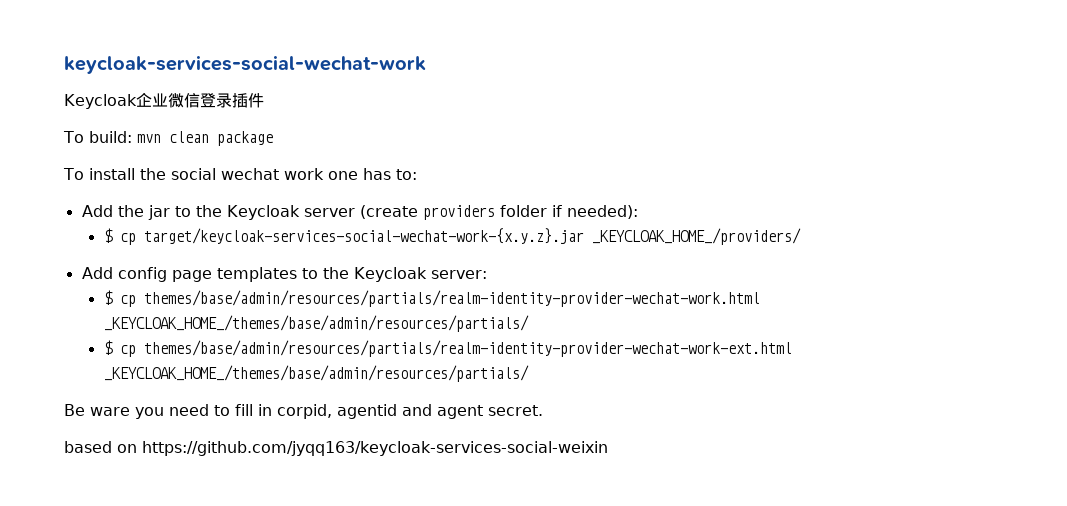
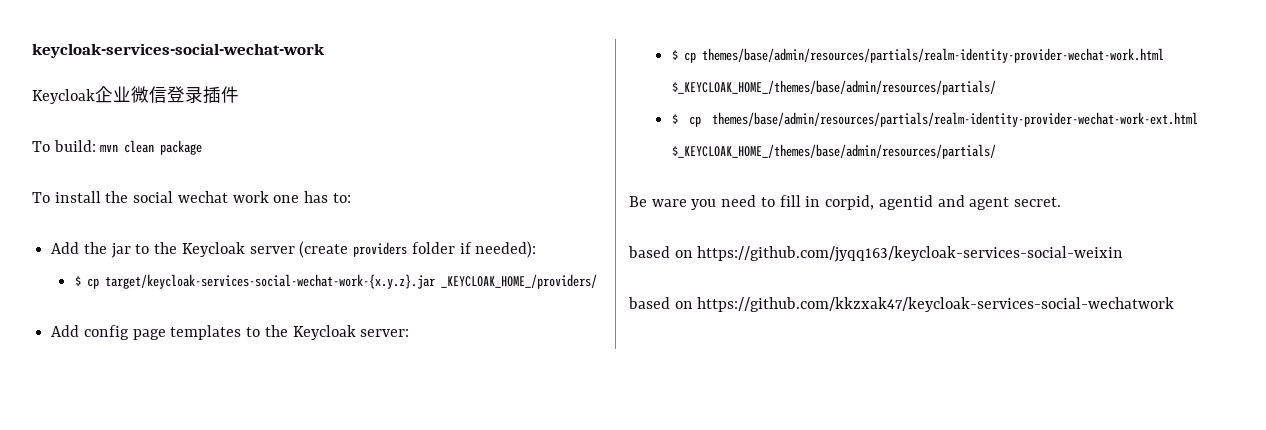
- $ cp themes/base/admin/resources/partials/realm-identity-provider-wechat-work.html _KEYCLOAK_HOME_/themes/base/admin/resources/partials/
+ $ cp themes/base/admin/resources/partials/realm-identity-provider-wechat-work.html $_KEYCLOAK_HOME_/themes/base/admin/resources/partials/
- $ cp themes/base/admin/resources/partials/realm-identity-provider-wechat-work-ext.html _KEYCLOAK_HOME_/themes/base/admin/resources/partials/
+ $ cp themes/base/admin/resources/partials/realm-identity-provider-wechat-work-ext.html $_KEYCLOAK_HOME_/themes/base/admin/resources/partials/
+ based on https://github.com/kkzxak47/keycloak-services-social-wechatwork

